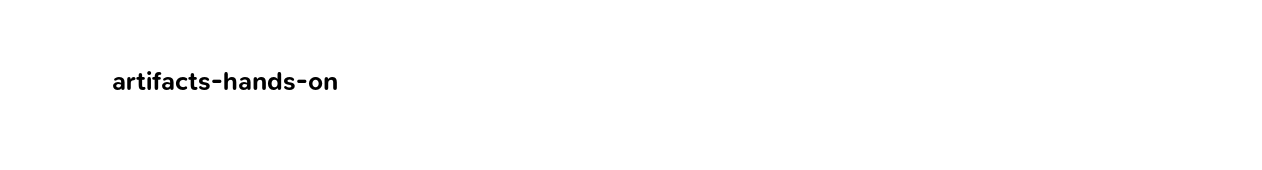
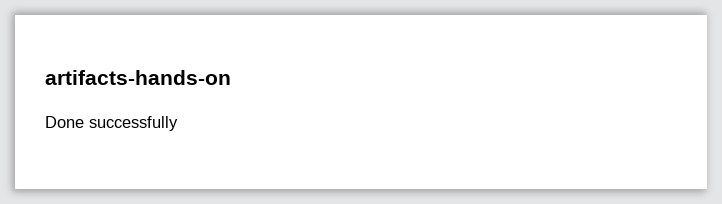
+ Done successfully

